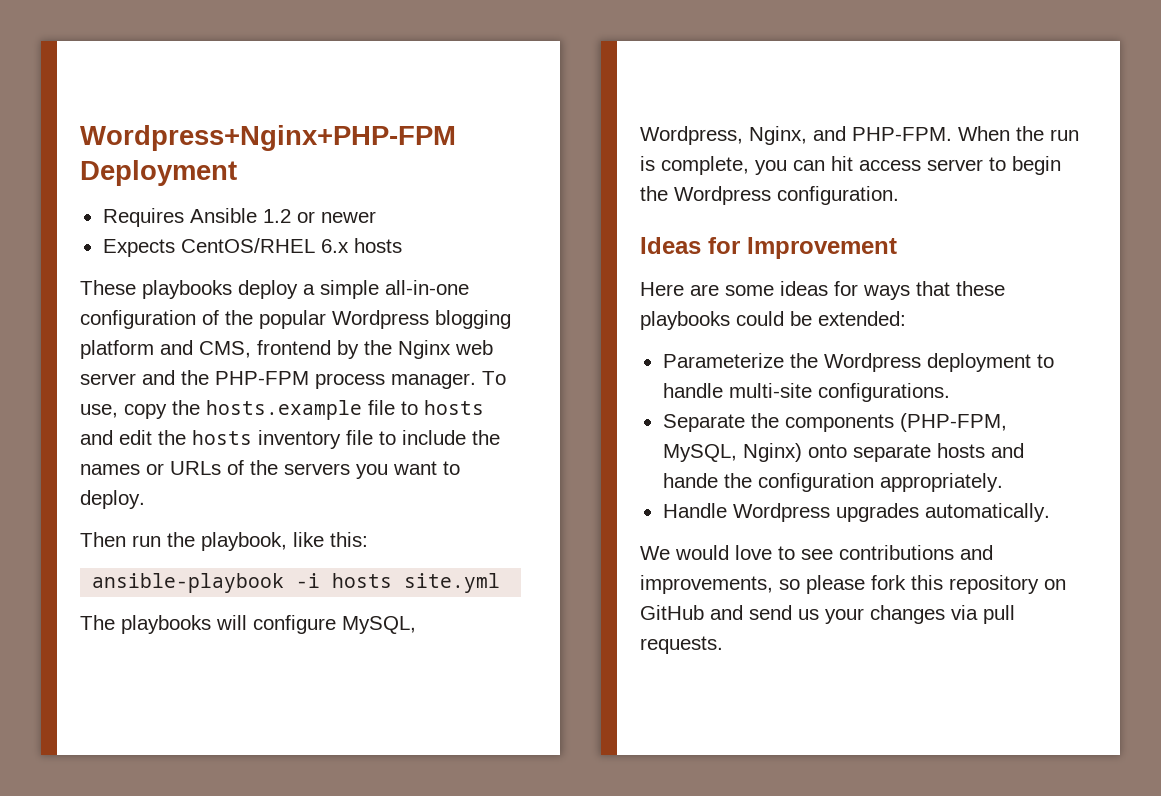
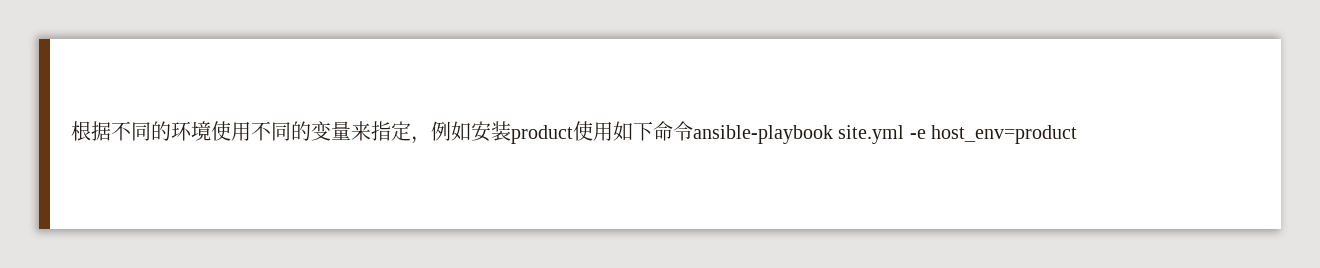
- Wordpress+Nginx+PHP-FPM Deployment
- Requires Ansible 1.2 or newer
- Expects CentOS/RHEL 6.x hosts
- These playbooks deploy a simple all-in-one configuration of the popular Wordpress blogging platform and CMS, frontend by the Nginx web server and the PHP-FPM process manager. To use, copy the hosts.example file to hosts and edit the hosts inventory file to include the names or URLs of the servers you want to deploy.
- Then run the playbook, like this:
- ansible-playbook -i hosts site.yml
- The playbooks will configure MySQL, Wordpress, Nginx, and PHP-FPM. When the run is complete, you can hit access server to begin the Wordpress configuration.
- Ideas for Improvement
- Here are some ideas for ways that these playbooks could be extended:
- Parameterize the Wordpress deployment to handle multi-site configurations.
- Separate the components (PHP-FPM, MySQL, Nginx) onto separate hosts and hande the configuration appropriately.
- Handle Wordpress upgrades automatically.
- We would love to see contributions and improvements, so please fork this repository on GitHub and send us your changes via pull requests.
+ 根据不同的环境使用不同的变量来指定，例如安装product使用如下命令ansible-playbook site.yml -e host_env=product

